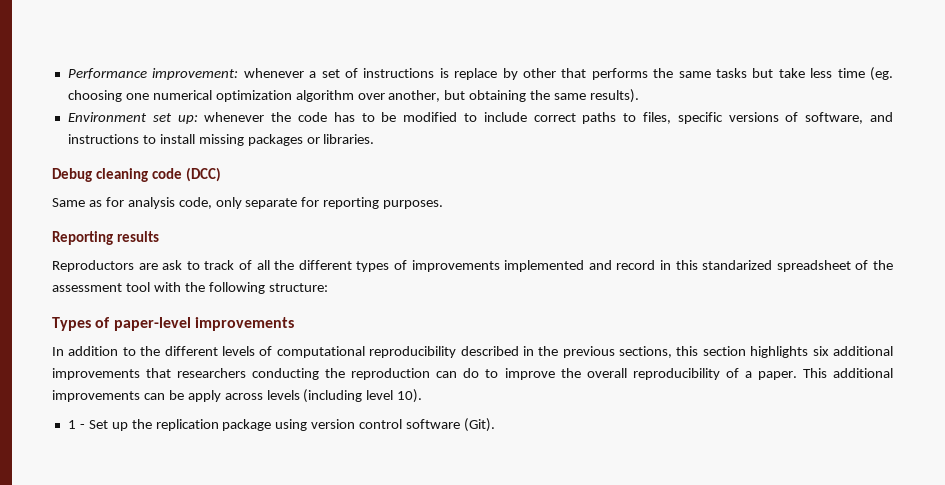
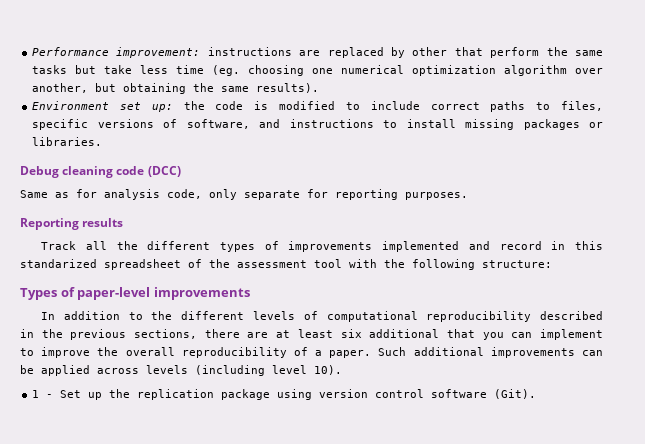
- Performance improvement: whenever a set of instructions is replace by other that performs the same tasks but take less time (eg. choosing one numerical optimization algorithm over another, but obtaining the same results).
+ Performance improvement: instructions are replaced by other that perform the same tasks but take less time (eg. choosing one numerical optimization algorithm over another, but obtaining the same results).
- Environment set up: whenever the code has to be modified to include correct paths to files, specific versions of software, and instructions to install missing packages or libraries.
+ Environment set up: the code is modified to include correct paths to files, specific versions of software, and instructions to install missing packages or libraries.
- Reproductors are ask to track of all the different types of improvements implemented and record in this standarized spreadsheet of the assessment tool with the following structure:
+ Track all the different types of improvements implemented and record in this standarized spreadsheet of the assessment tool with the following structure:
- In addition to the different levels of computational reproducibility described in the previous sections, this section highlights six additional improvements that researchers conducting the reproduction can do to improve the overall reproducibility of a paper.
+ In addition to the different levels of computational reproducibility described in the previous sections, there are at least six additional that you can implement to improve the overall reproducibility of a paper.
- This additional improvements can be apply across levels (including level 10).
+ Such additional improvements can be applied across levels (including level 10).

